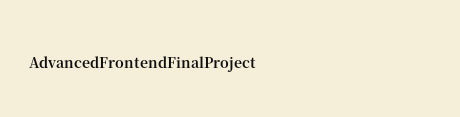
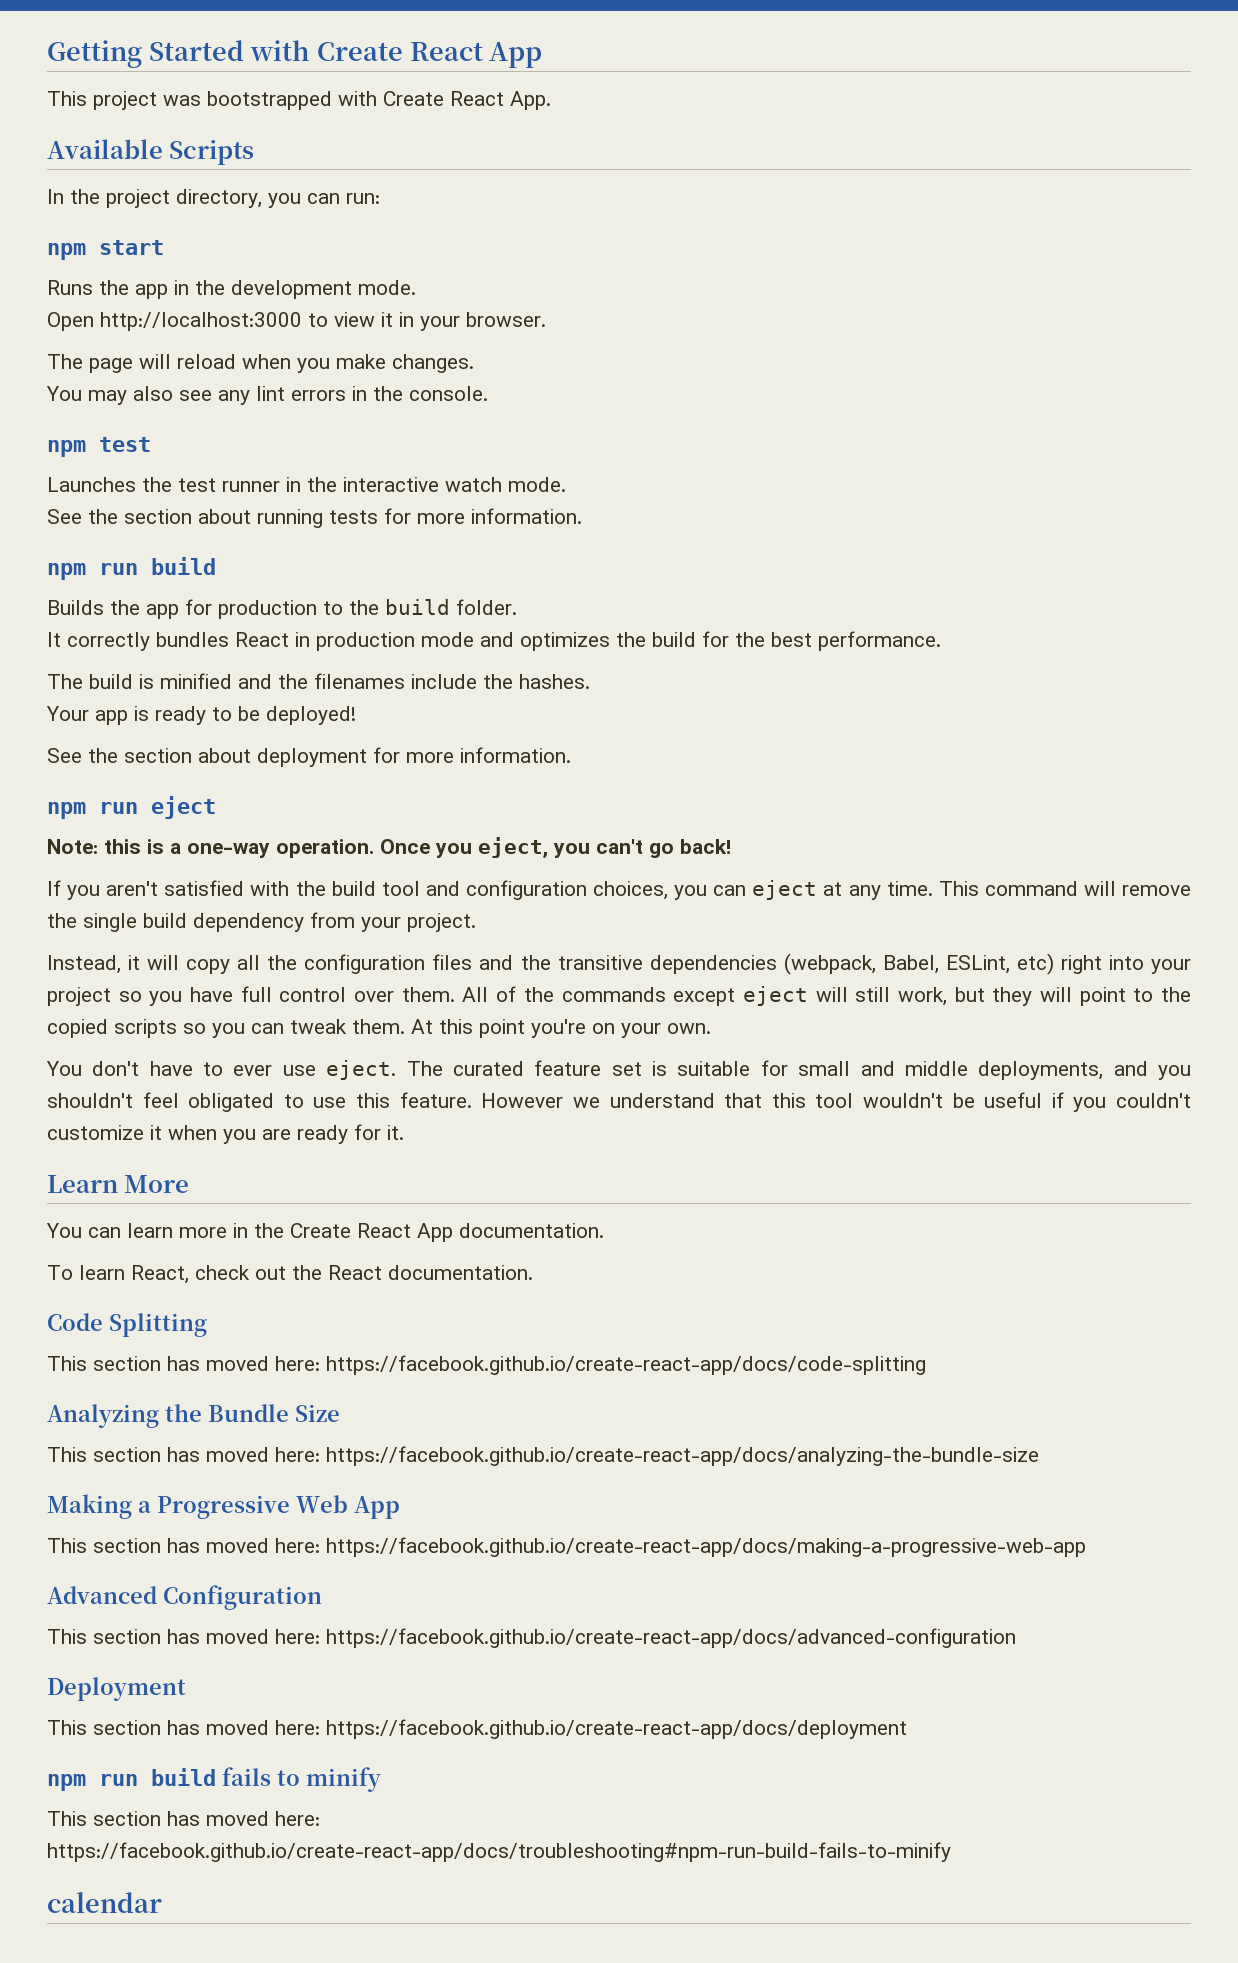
- AdvancedFrontendFinalProject
+ Getting Started with Create React App
+ This project was bootstrapped with Create React App.
+ Available Scripts
+ In the project directory, you can run:
+ npm start
+ Runs the app in the development mode.
+ Open http://localhost:3000 to view it in your browser.
+ The page will reload when you make changes.
+ You may also see any lint errors in the console.
+ npm test
+ Launches the test runner in the interactive watch mode.
+ See the section about running tests for more information.
+ npm run build
+ Builds the app for production to the build folder.
+ It correctly bundles React in production mode and optimizes the build for the best performance.
+ The build is minified and the filenames include the hashes.
+ Your app is ready to be deployed!
+ See the section about deployment for more information.
+ npm run eject
+ Note: this is a one-way operation. Once you eject, you can't go back!
+ If you aren't satisfied with the build tool and configuration choices, you can eject at any time. This command will remove the single build dependency from your project.
+ Instead, it will copy all the configuration files and the transitive dependencies (webpack, Babel, ESLint, etc) right into your project so you have full control over them. All of the commands except eject will still work, but they will point to the copied scripts so you can tweak them. At this point you're on your own.
+ You don't have to ever use eject. The curated feature set is suitable for small and middle deployments, and you shouldn't feel obligated to use this feature. However we understand that this tool wouldn't be useful if you couldn't customize it when you are ready for it.
+ Learn More
+ You can learn more in the Create React App documentation.
+ To learn React, check out the React documentation.
+ Code Splitting
+ This section has moved here: https://facebook.github.io/create-react-app/docs/code-splitting
+ Analyzing the Bundle Size
+ This section has moved here: https://facebook.github.io/create-react-app/docs/analyzing-the-bundle-size
+ Making a Progressive Web App
+ This section has moved here: https://facebook.github.io/create-react-app/docs/making-a-progressive-web-app
+ Advanced Configuration
+ This section has moved here: https://facebook.github.io/create-react-app/docs/advanced-configuration
+ Deployment
+ This section has moved here: https://facebook.github.io/create-react-app/docs/deployment
+ npm run build fails to minify
+ This section has moved here: https://facebook.github.io/create-react-app/docs/troubleshooting#npm-run-build-fails-to-minify
+ calendar

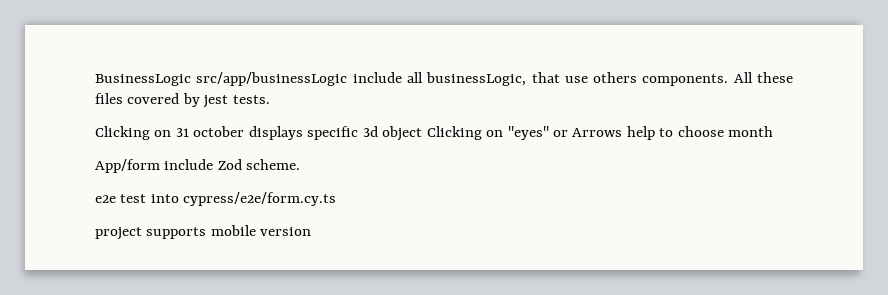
- Getting Started with Create React App
- This project was bootstrapped with Create React App.
- Available Scripts
- In the project directory, you can run:
- npm start
- Runs the app in the development mode.
- Open http://localhost:3000 to view it in your browser.
- The page will reload when you make changes.
- You may also see any lint errors in the console.
- npm test
- Launches the test runner in the interactive watch mode.
- See the section about running tests for more information.
- npm run build
- Builds the app for production to the build folder.
- It correctly bundles React in production mode and optimizes the build for the best performance.
- The build is minified and the filenames include the hashes.
- Your app is ready to be deployed!
- See the section about deployment for more information.
- npm run eject
- Note: this is a one-way operation. Once you eject, you can't go back!
- If you aren't satisfied with the build tool and configuration choices, you can eject at any time. This command will remove the single build dependency from your project.
- Instead, it will copy all the configuration files and the transitive dependencies (webpack, Babel, ESLint, etc) right into your project so you have full control over them. All of the commands except eject will still work, but they will point to the copied scripts so you can tweak them. At this point you're on your own.
- You don't have to ever use eject. The curated feature set is suitable for small and middle deployments, and you shouldn't feel obligated to use this feature. However we understand that this tool wouldn't be useful if you couldn't customize it when you are ready for it.
- Learn More
- You can learn more in the Create React App documentation.
- To learn React, check out the React documentation.
- Code Splitting
- This section has moved here: https://facebook.github.io/create-react-app/docs/code-splitting
- Analyzing the Bundle Size
- This section has moved here: https://facebook.github.io/create-react-app/docs/analyzing-the-bundle-size
- Making a Progressive Web App
- This section has moved here: https://facebook.github.io/create-react-app/docs/making-a-progressive-web-app
- Advanced Configuration
- This section has moved here: https://facebook.github.io/create-react-app/docs/advanced-configuration
- Deployment
- This section has moved here: https://facebook.github.io/create-react-app/docs/deployment
- npm run build fails to minify
- This section has moved here: https://facebook.github.io/create-react-app/docs/troubleshooting#npm-run-build-fails-to-minify
- calendar
+ BusinessLogic src/app/businessLogic include all businessLogic, that use others components. All these files covered by jest tests.
+ Clicking on 31 october displays specific 3d object Clicking on "eyes" or Arrows help to choose month
+ App/form include Zod scheme.
+ e2e test into cypress/e2e/form.cy.ts
+ project supports mobile version

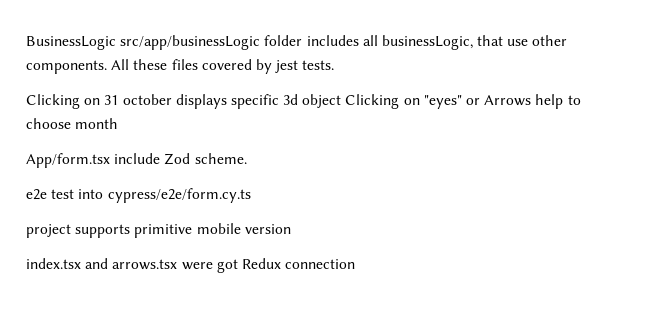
- BusinessLogic src/app/businessLogic include all businessLogic, that use others components.
+ BusinessLogic src/app/businessLogic folder includes all businessLogic, that use other components.
- App/form include Zod scheme.
+ App/form.tsx include Zod scheme.
- project supports mobile version
+ project supports primitive mobile version
+ index.tsx and arrows.tsx were got Redux connection

